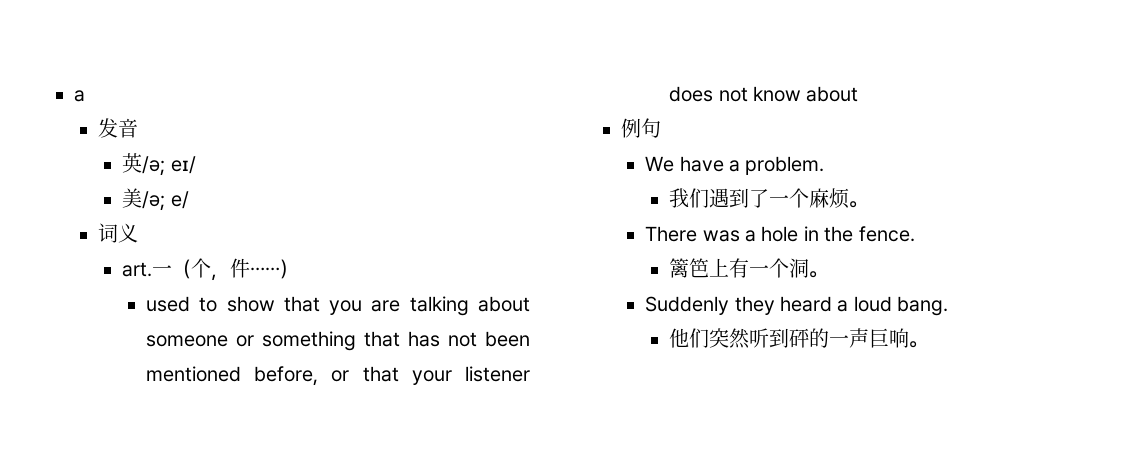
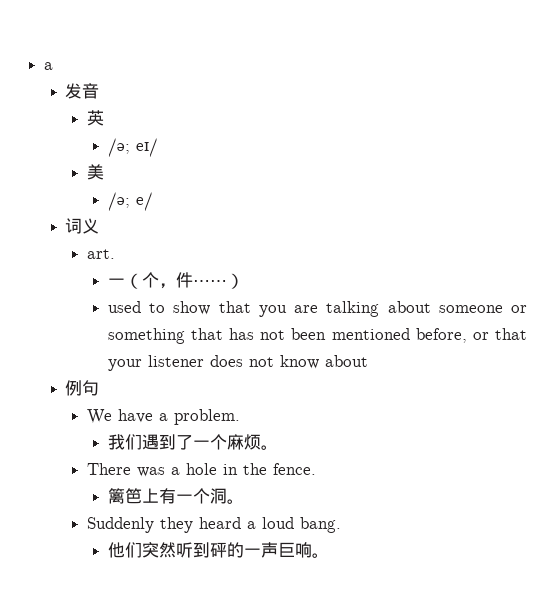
- 英/ə; eɪ/
+ 英
+ /ə; eɪ/
- 美/ə; e/
+ 美
+ /ə; e/
- art.一（个，件⋯⋯）
+ art.
+ 一（个，件⋯⋯）

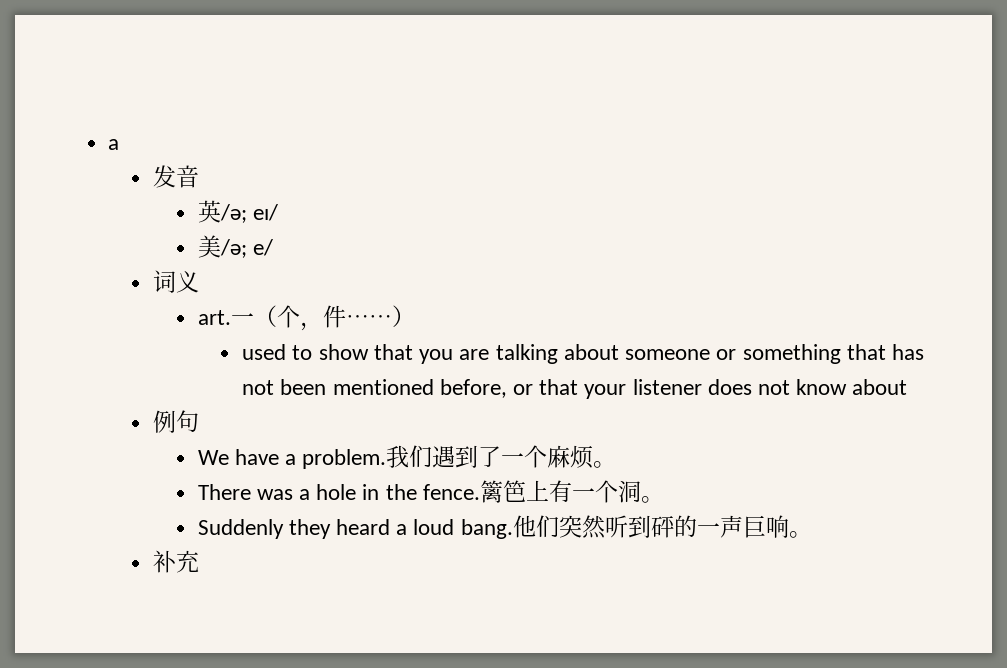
- 英
- /ə; eɪ/
+ 英/ə; eɪ/
- 美
- /ə; e/
+ 美/ə; e/
- art.
- 一（个，件⋯⋯）
+ art.一（个，件⋯⋯）
- We have a problem.
- 我们遇到了一个麻烦。
+ We have a problem.我们遇到了一个麻烦。
- There was a hole in the fence.
- 篱笆上有一个洞。
+ There was a hole in the fence.篱笆上有一个洞。
- Suddenly they heard a loud bang.
- 他们突然听到砰的一声巨响。
+ Suddenly they heard a loud bang.他们突然听到砰的一声巨响。
+ 补充

